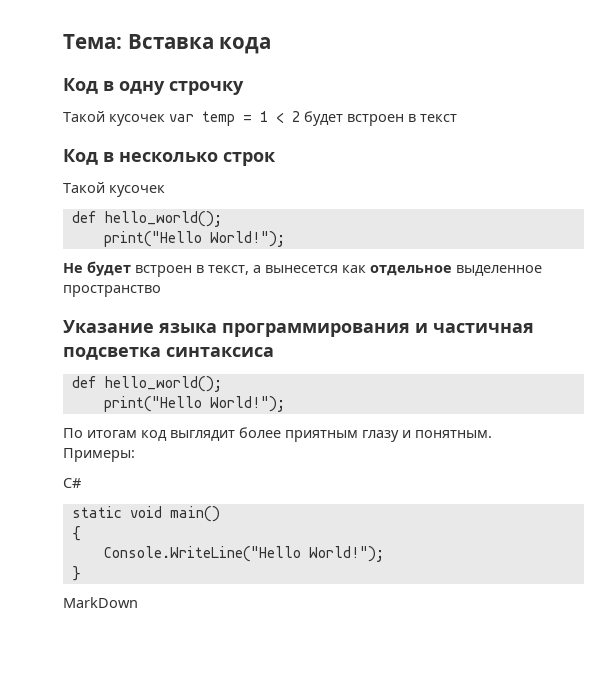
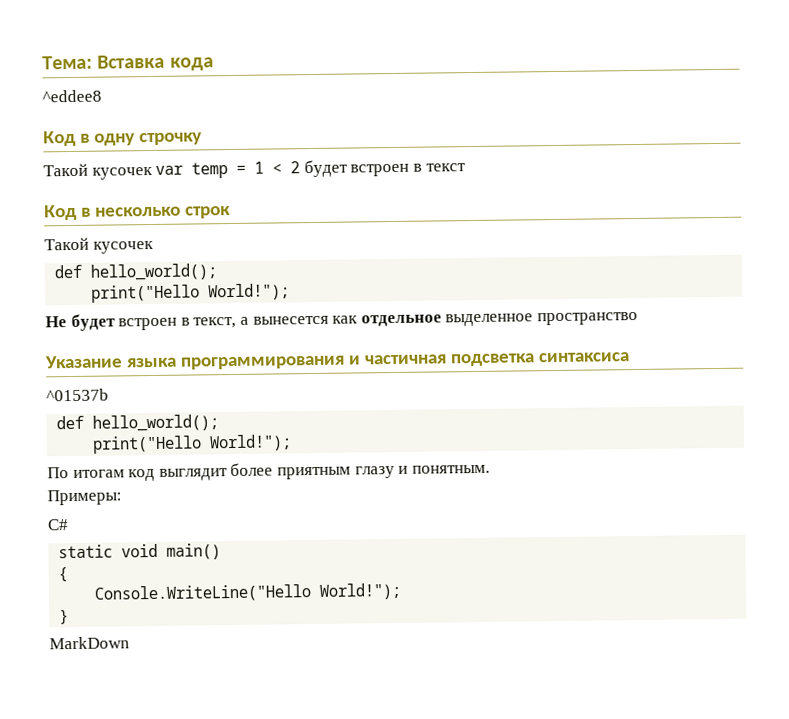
+ ^eddee8
+ ^01537b

